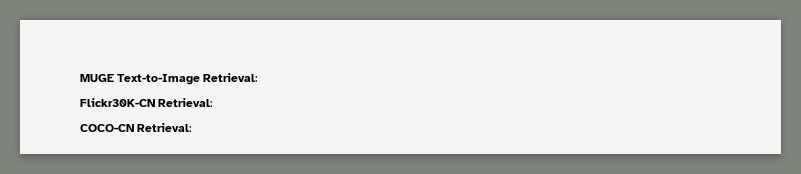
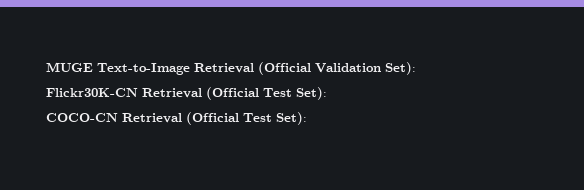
- MUGE Text-to-Image Retrieval:
- Flickr30K-CN Retrieval:
- COCO-CN Retrieval:
+ MUGE Text-to-Image Retrieval (Official Validation Set):
+ Flickr30K-CN Retrieval (Official Test Set):
+ COCO-CN Retrieval (Official Test Set):

